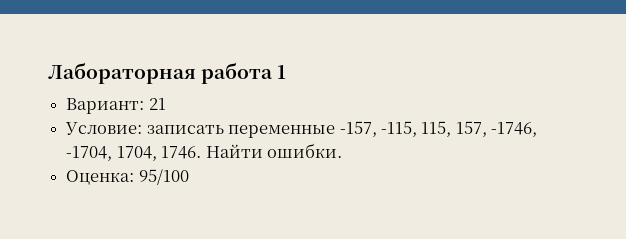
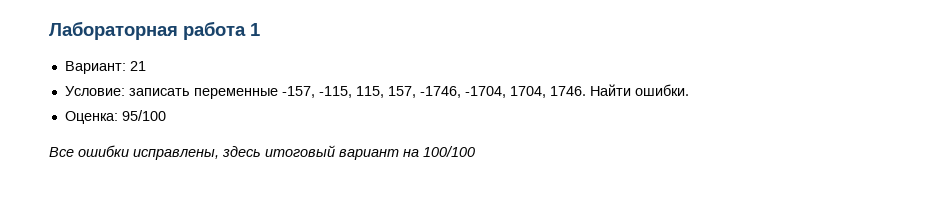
+ Все ошибки исправлены, здесь итоговый вариант на 100/100

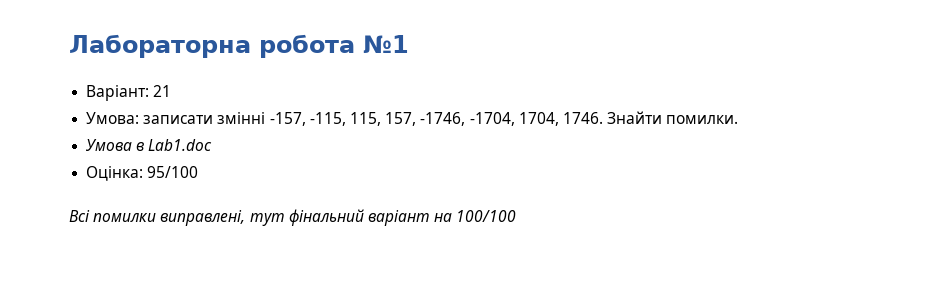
- Лабораторная работа 1
- Вариант: 21
- Условие: записать переменные -157, -115, 115, 157, -1746, -1704, 1704, 1746.
+ Лабораторна робота №1
+ Варіант: 21
+ Умова: записати змінні -157, -115, 115, 157, -1746, -1704, 1704, 1746.
- Найти ошибки.
- Оценка: 95/100
- Все ошибки исправлены, здесь итоговый вариант на 100/100
+ Знайти помилки.
+ Умова в Lab1.doc
+ Оцінка: 95/100
+ Всі помилки виправлені, тут фінальний варіант на 100/100

